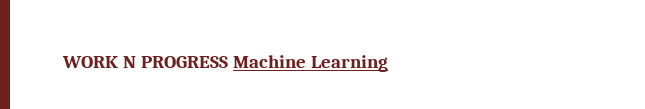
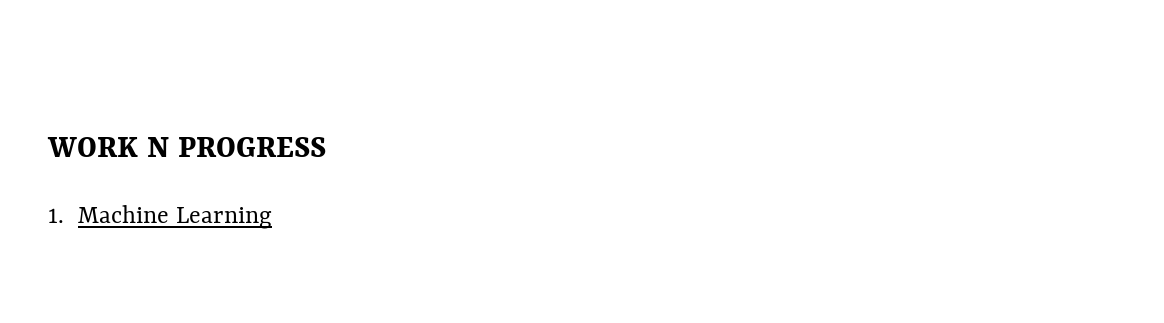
- WORK N PROGRESS Machine Learning
+ WORK N PROGRESS
+ 1. Machine Learning

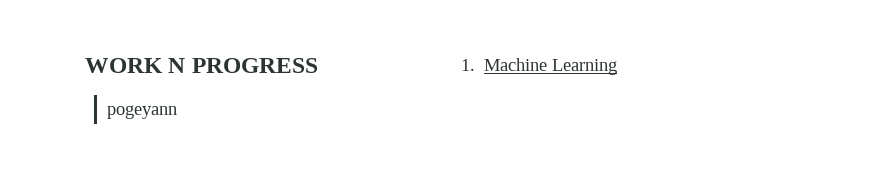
+ pogeyann

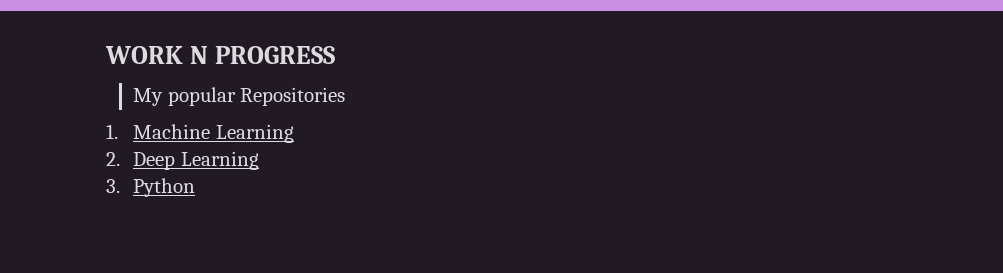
- pogeyann
+ My popular Repositories
+ 2. Deep Learning
+ 3. Python

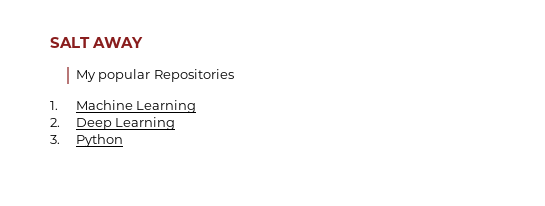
- WORK N PROGRESS
+ SALT AWAY

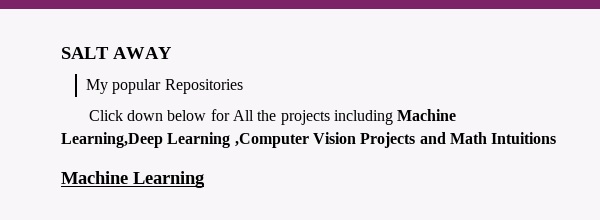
- 1. Machine Learning
- 2. Deep Learning
- 3. Python
+ Click down below for All the projects including Machine Learning,Deep Learning ,Computer Vision Projects and Math Intuitions
+ Machine Learning

